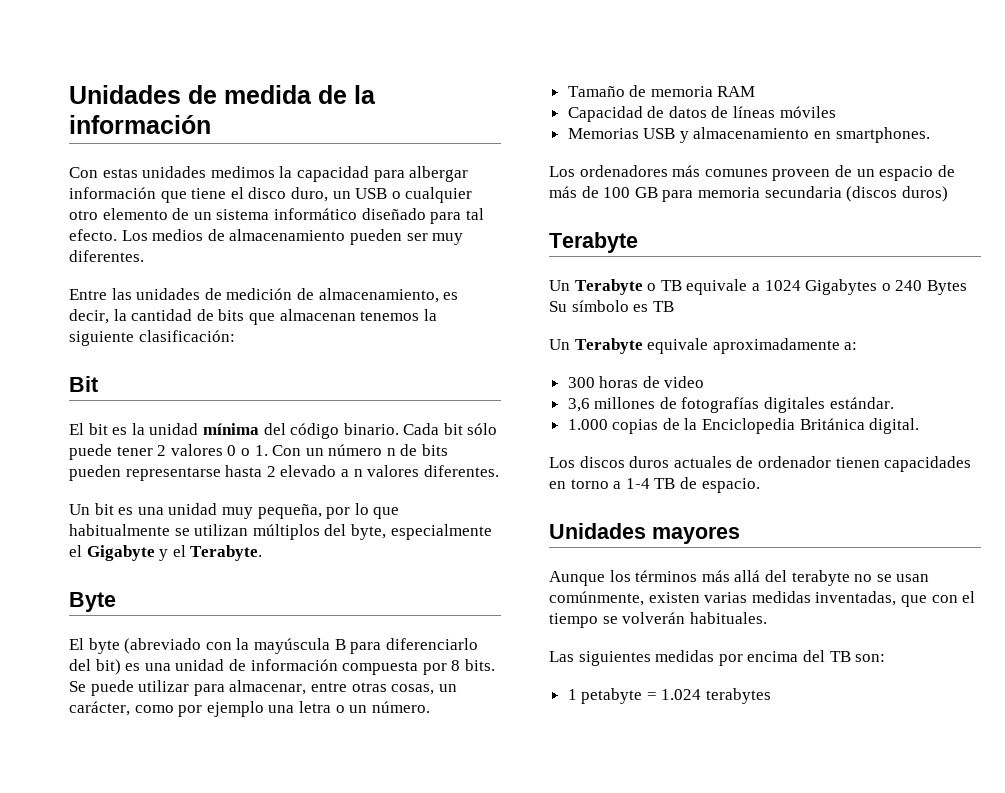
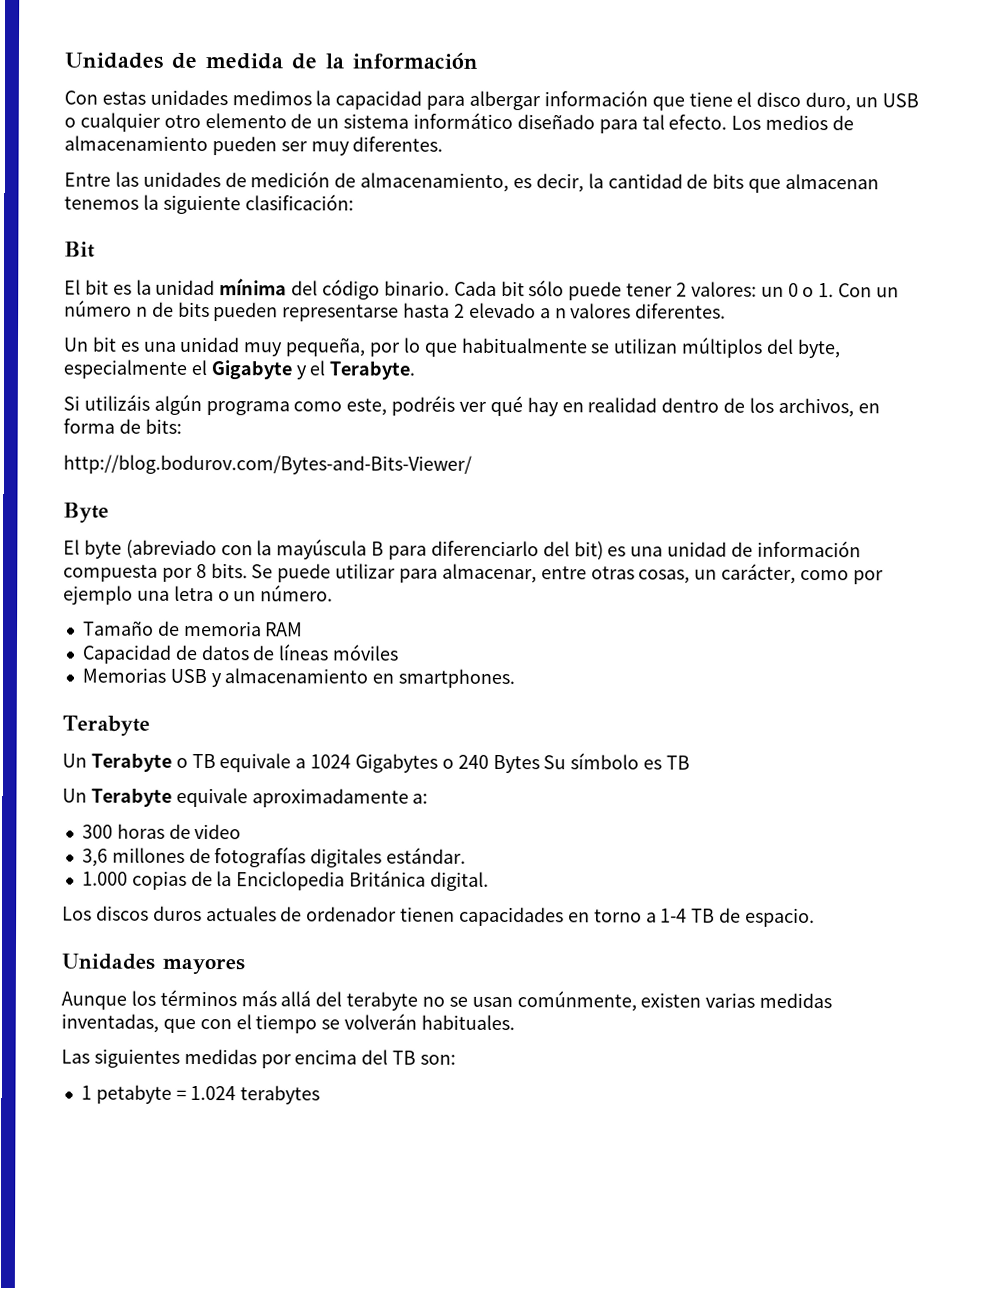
- Cada bit sólo puede tener 2 valores 0 o 1. Con un número n de bits pueden representarse hasta 2 elevado a n valores diferentes.
+ Cada bit sólo puede tener 2 valores: un 0 o 1. Con un número n de bits pueden representarse hasta 2 elevado a n valores diferentes.
+ Si utilizáis algún programa como este, podréis ver qué hay en realidad dentro de los archivos, en forma de bits:
+ http://blog.bodurov.com/Bytes-and-Bits-Viewer/
- Los ordenadores más comunes proveen de un espacio de más de 100 GB para memoria secundaria (discos duros)

